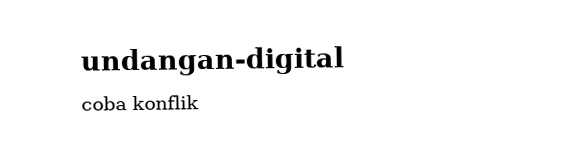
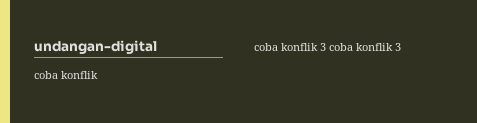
+ coba konflik 3 coba konflik 3

